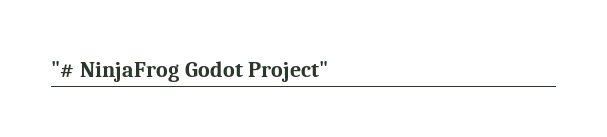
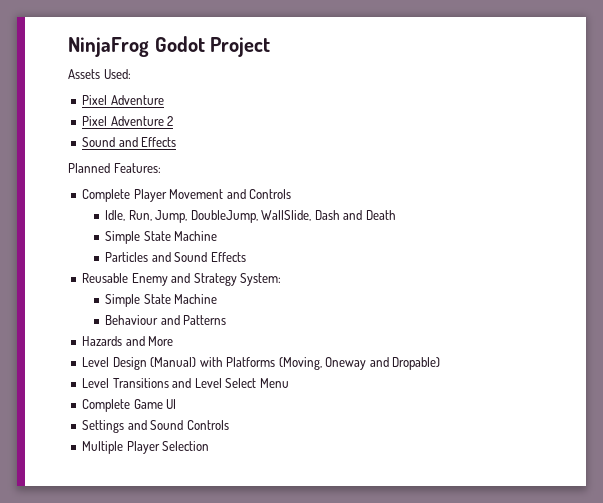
- "# NinjaFrog Godot Project"
+ NinjaFrog Godot Project
+ Assets Used:
+ Pixel Adventure
+ Pixel Adventure 2
+ Sound and Effects
+ Planned Features:
+ Complete Player Movement and Controls
+ Idle, Run, Jump, DoubleJump, WallSlide, Dash and Death
+ Simple State Machine
+ Particles and Sound Effects
+ Reusable Enemy and Strategy System:
+ Simple State Machine
+ Behaviour and Patterns
+ Hazards and More
+ Level Design (Manual) with Platforms (Moving, Oneway and Dropable)
+ Level Transitions and Level Select Menu
+ Complete Game UI
+ Settings and Sound Controls
+ Multiple Player Selection

